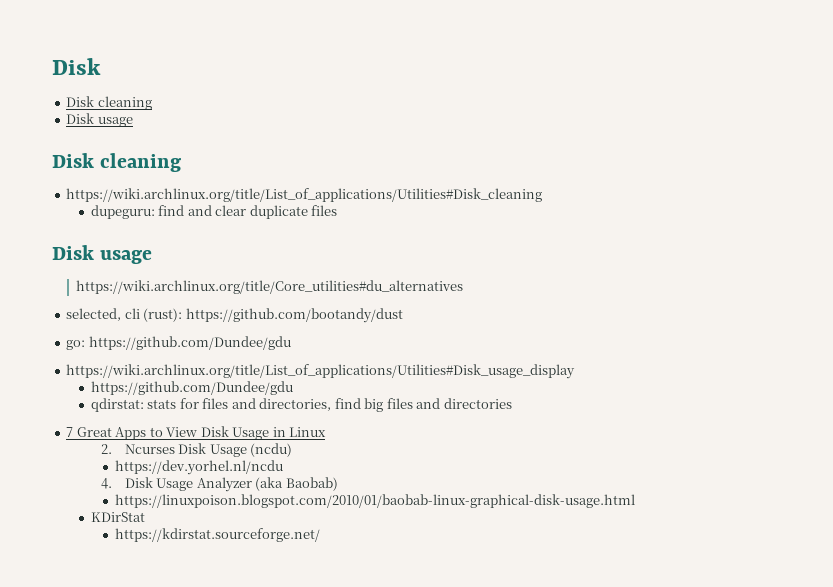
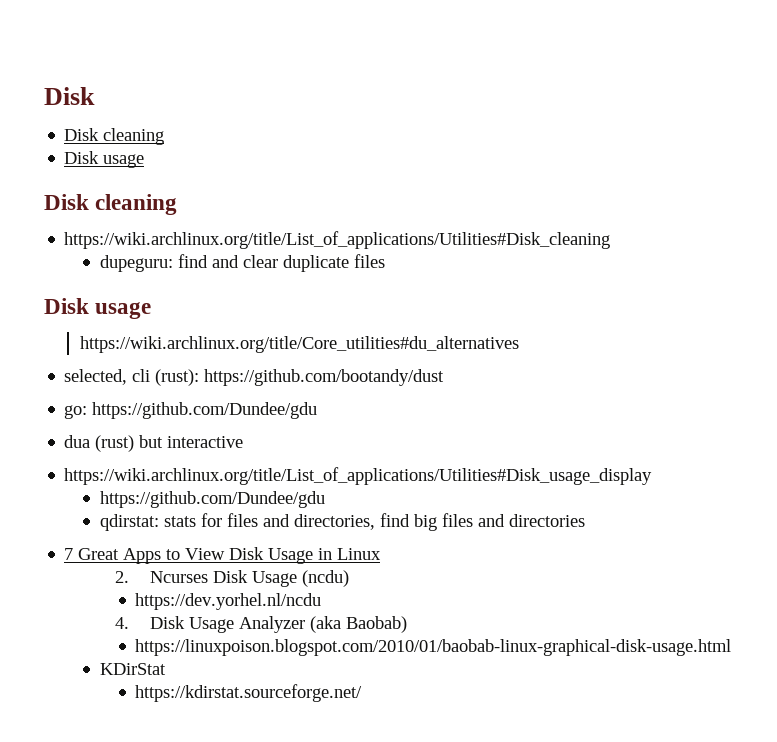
+ dua (rust) but interactive

